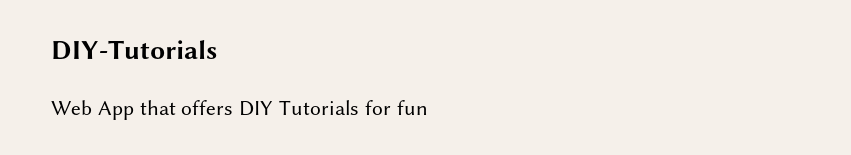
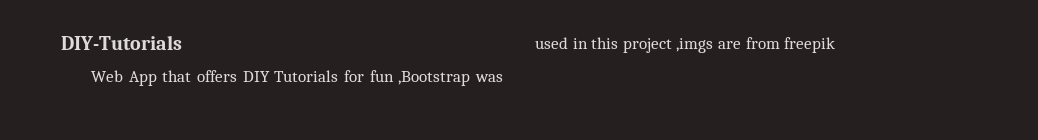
- Web App that offers DIY Tutorials for fun
+ Web App that offers DIY Tutorials for fun ,Bootstrap was used in this project ,imgs are from freepik

